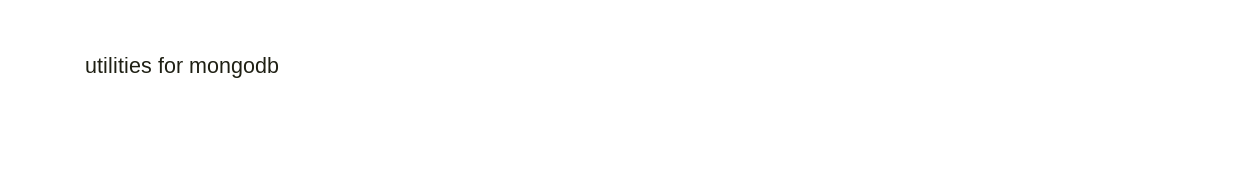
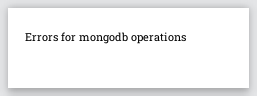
- utilities for mongodb
+ Errors for mongodb operations

